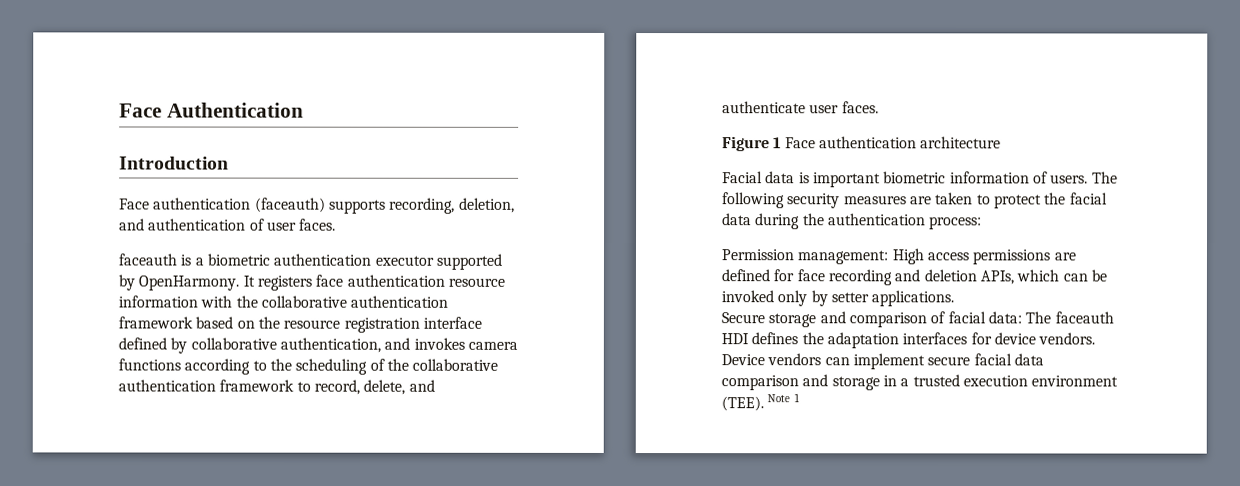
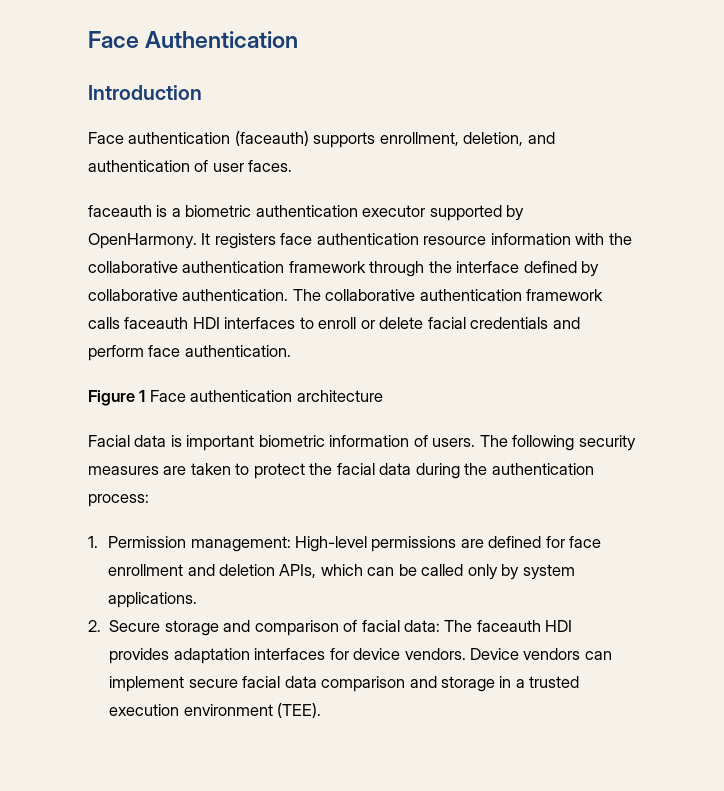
- Face authentication (faceauth) supports recording, deletion, and authentication of user faces.
+ Face authentication (faceauth) supports enrollment, deletion, and authentication of user faces.
- It registers face authentication resource information with the collaborative authentication framework based on the resource registration interface defined by collaborative authentication, and invokes camera functions according to the scheduling of the collaborative authentication framework to record, delete, and authenticate user faces.
+ It registers face authentication resource information with the collaborative authentication framework through the interface defined by collaborative authentication. The collaborative authentication framework calls faceauth HDI interfaces to enroll or delete facial credentials and perform face authentication.
- Permission management: High access permissions are defined for face recording and deletion APIs, which can be invoked only by setter applications.
+ 1. Permission management: High-level permissions are defined for face enrollment and deletion APIs, which can be called only by system applications.
- Secure storage and comparison of facial data: The faceauth HDI defines the adaptation interfaces for device vendors.
+ 2. Secure storage and comparison of facial data: The faceauth HDI provides adaptation interfaces for device vendors.
- Note 1

